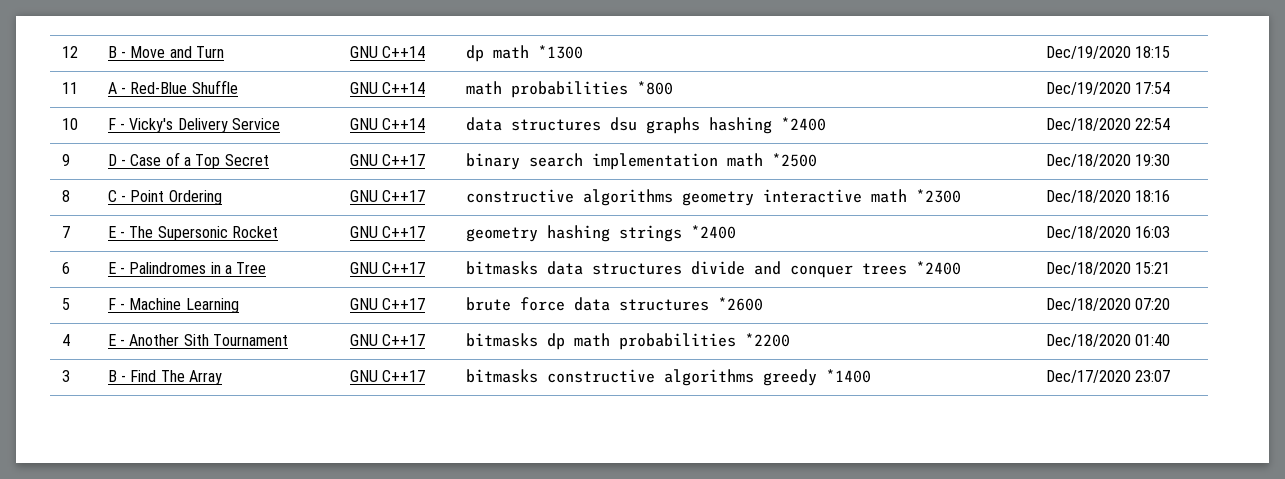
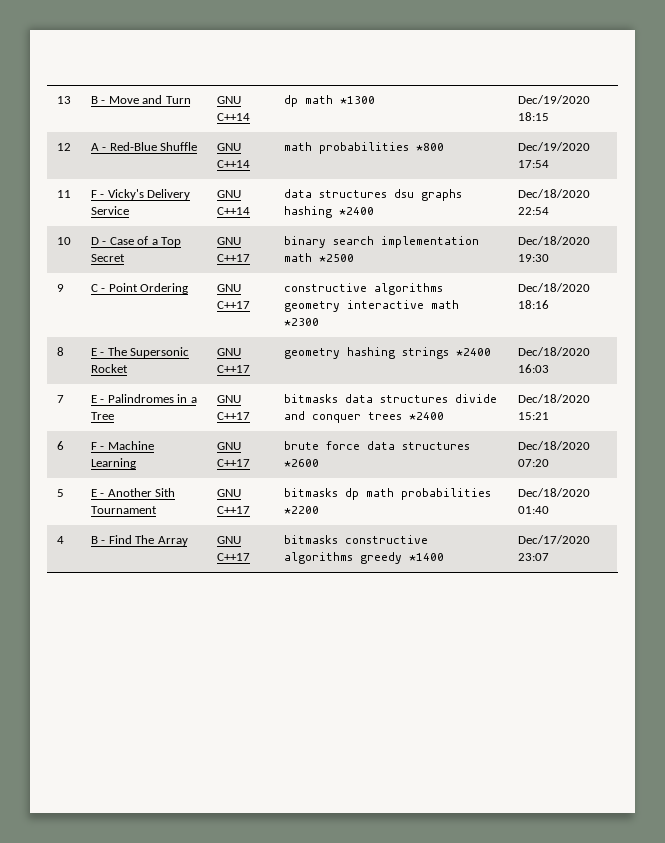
- 12 | B - Move and Turn | GNU C++14 | dp math *1300 | Dec/19/2020 18:15
+ 13 | B - Move and Turn | GNU C++14 | dp math *1300 | Dec/19/2020 18:15
- 11 | A - Red-Blue Shuffle | GNU C++14 | math probabilities *800 | Dec/19/2020 17:54
+ 12 | A - Red-Blue Shuffle | GNU C++14 | math probabilities *800 | Dec/19/2020 17:54
- 10 | F - Vicky's Delivery Service | GNU C++14 | data structures dsu graphs hashing *2400 | Dec/18/2020 22:54
+ 11 | F - Vicky's Delivery Service | GNU C++14 | data structures dsu graphs hashing *2400 | Dec/18/2020 22:54
- 9 | D - Case of a Top Secret | GNU C++17 | binary search implementation math *2500 | Dec/18/2020 19:30
+ 10 | D - Case of a Top Secret | GNU C++17 | binary search implementation math *2500 | Dec/18/2020 19:30
- 8 | C - Point Ordering | GNU C++17 | constructive algorithms geometry interactive math *2300 | Dec/18/2020 18:16
+ 9 | C - Point Ordering | GNU C++17 | constructive algorithms geometry interactive math *2300 | Dec/18/2020 18:16
- 7 | E - The Supersonic Rocket | GNU C++17 | geometry hashing strings *2400 | Dec/18/2020 16:03
+ 8 | E - The Supersonic Rocket | GNU C++17 | geometry hashing strings *2400 | Dec/18/2020 16:03
- 6 | E - Palindromes in a Tree | GNU C++17 | bitmasks data structures divide and conquer trees *2400 | Dec/18/2020 15:21
+ 7 | E - Palindromes in a Tree | GNU C++17 | bitmasks data structures divide and conquer trees *2400 | Dec/18/2020 15:21
- 5 | F - Machine Learning | GNU C++17 | brute force data structures *2600 | Dec/18/2020 07:20
+ 6 | F - Machine Learning | GNU C++17 | brute force data structures *2600 | Dec/18/2020 07:20
- 4 | E - Another Sith Tournament | GNU C++17 | bitmasks dp math probabilities *2200 | Dec/18/2020 01:40
+ 5 | E - Another Sith Tournament | GNU C++17 | bitmasks dp math probabilities *2200 | Dec/18/2020 01:40
- 3 | B - Find The Array | GNU C++17 | bitmasks constructive algorithms greedy *1400 | Dec/17/2020 23:07
+ 4 | B - Find The Array | GNU C++17 | bitmasks constructive algorithms greedy *1400 | Dec/17/2020 23:07

